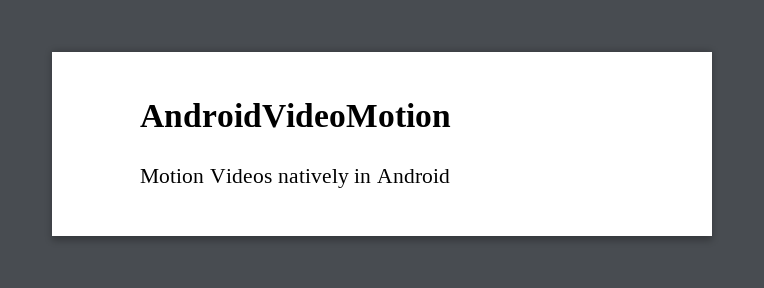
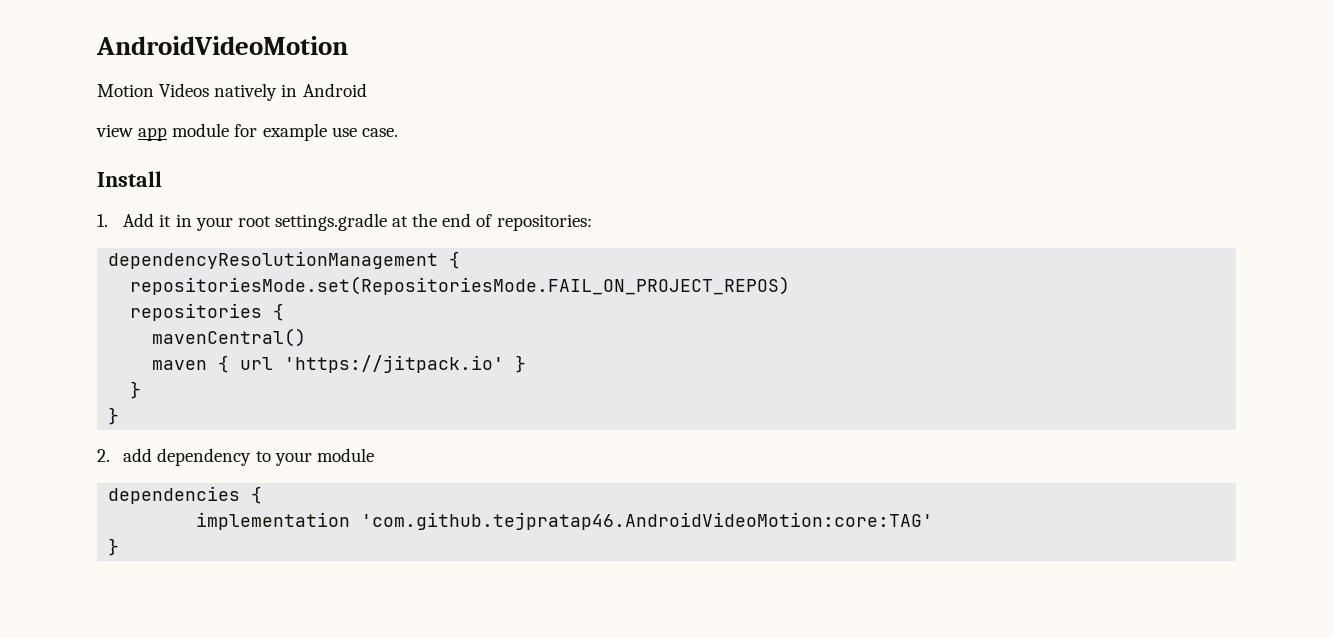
+ view app module for example use case.
+ Install
+ 1. Add it in your root settings.gradle at the end of repositories:
+ dependencyResolutionManagement {
+ repositoriesMode.set(RepositoriesMode.FAIL_ON_PROJECT_REPOS)
+ repositories {
+ mavenCentral()
+ maven { url 'https://jitpack.io' }
+ }
+ }
+ 2. add dependency to your module
+ dependencies {
+ implementation 'com.github.tejpratap46.AndroidVideoMotion:core:TAG'
+ }

